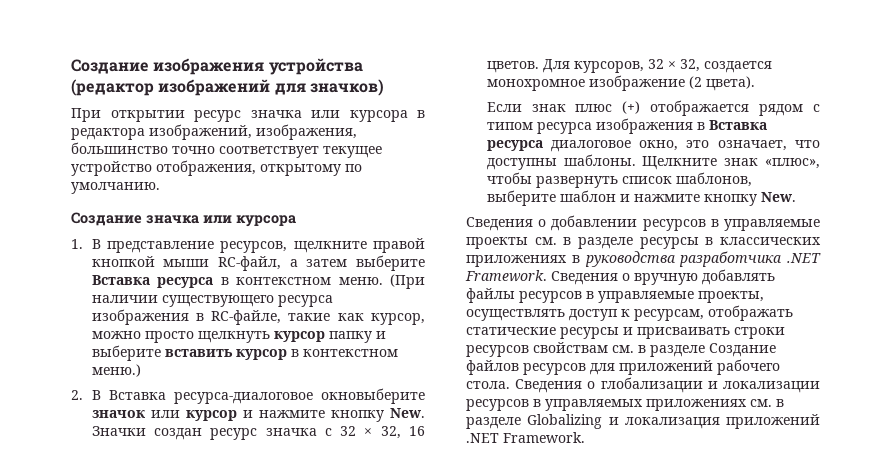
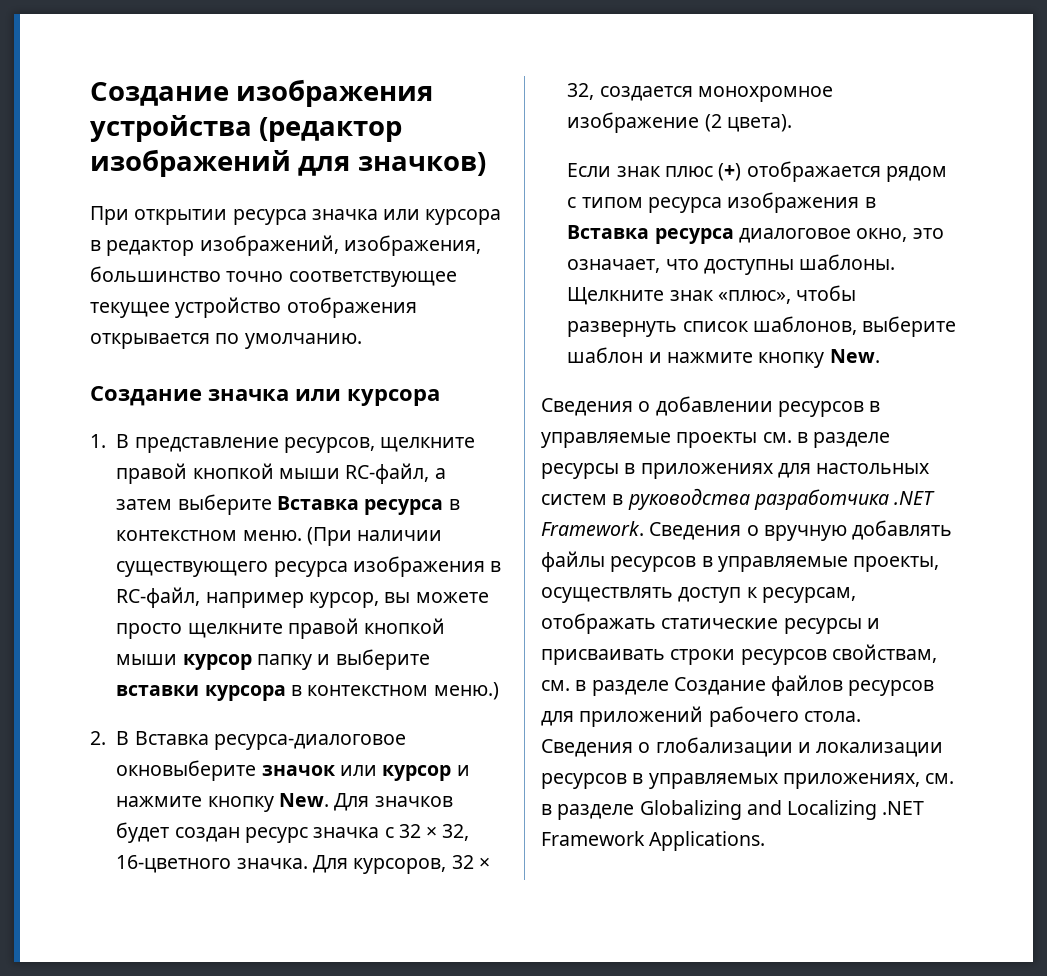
- При открытии ресурс значка или курсора в редактора изображений, изображения, большинство точно соответствует текущее устройство отображения, открытому по умолчанию.
+ При открытии ресурса значка или курсора в редактор изображений, изображения, большинство точно соответствующее текущее устройство отображения открывается по умолчанию.
- (При наличии существующего ресурса изображения в RC-файле, такие как курсор, можно просто щелкнуть курсор папку и выберите вставить курсор в контекстном меню.)
+ (При наличии существующего ресурса изображения в RC-файл, например курсор, вы можете просто щелкните правой кнопкой мыши курсор папку и выберите вставки курсора в контекстном меню.)
- 2. В Вставка ресурса-диалоговое окновыберите значок или курсор и нажмите кнопку New. Значки создан ресурс значка с 32 × 32, 16 цветов.
+ 2. В Вставка ресурса-диалоговое окновыберите значок или курсор и нажмите кнопку New. Для значков будет создан ресурс значка с 32 × 32, 16-цветного значка.
- Сведения о добавлении ресурсов в управляемые проекты см. в разделе ресурсы в классических приложениях в руководства разработчика .NET Framework.
+ Сведения о добавлении ресурсов в управляемые проекты см. в разделе ресурсы в приложениях для настольных систем в руководства разработчика .NET Framework.
- Сведения о вручную добавлять файлы ресурсов в управляемые проекты, осуществлять доступ к ресурсам, отображать статические ресурсы и присваивать строки ресурсов свойствам см. в разделе Создание файлов ресурсов для приложений рабочего стола.
+ Сведения о вручную добавлять файлы ресурсов в управляемые проекты, осуществлять доступ к ресурсам, отображать статические ресурсы и присваивать строки ресурсов свойствам, см. в разделе Создание файлов ресурсов для приложений рабочего стола.
- Сведения о глобализации и локализации ресурсов в управляемых приложениях см. в разделе Globalizing и локализация приложений .NET Framework.
+ Сведения о глобализации и локализации ресурсов в управляемых приложениях, см. в разделе Globalizing and Localizing .NET Framework Applications.

